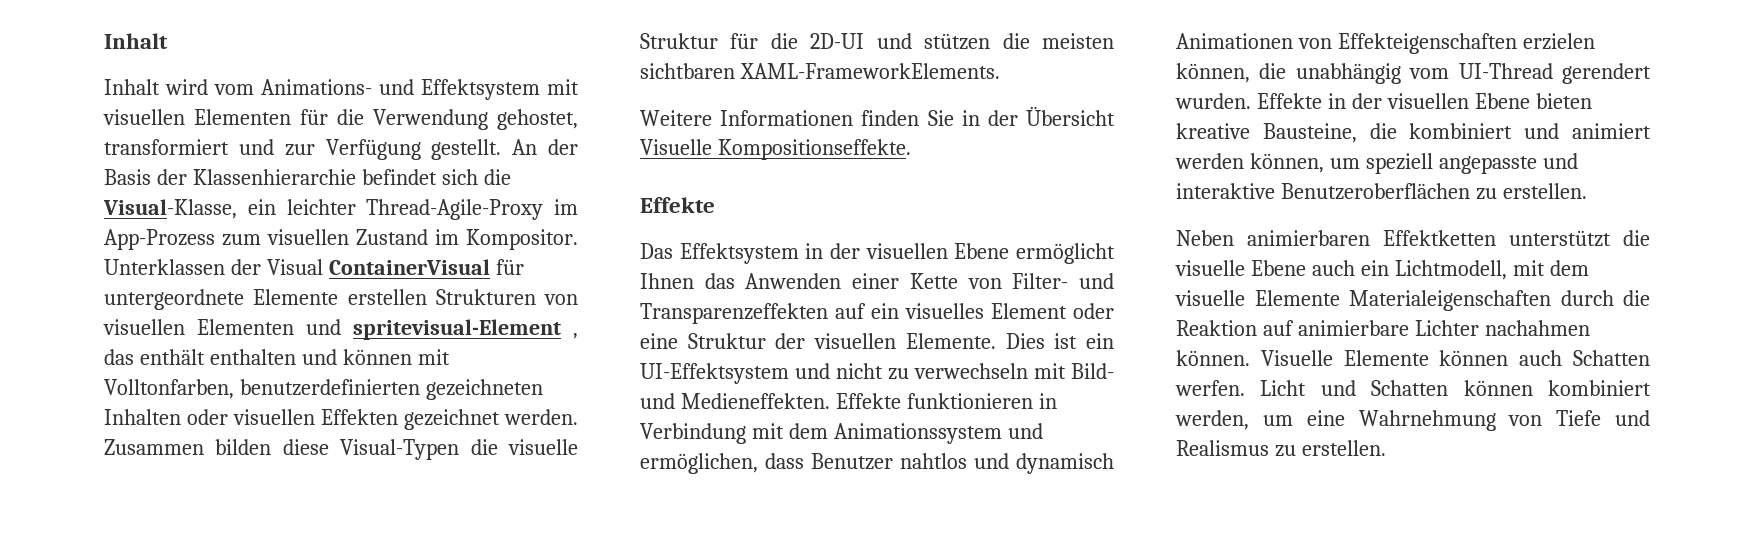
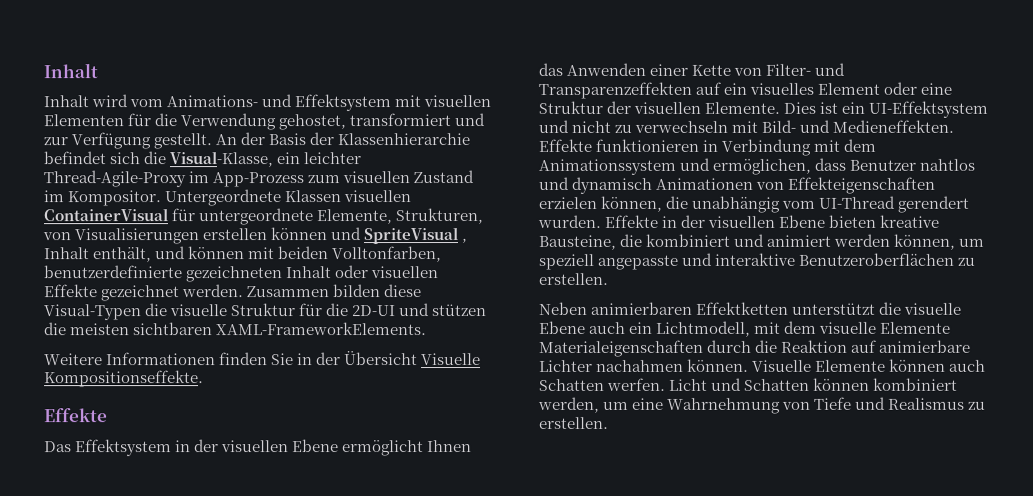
- Unterklassen der Visual ContainerVisual für untergeordnete Elemente erstellen Strukturen von visuellen Elementen und spritevisual-Element , das enthält enthalten und können mit Volltonfarben, benutzerdefinierten gezeichneten Inhalten oder visuellen Effekten gezeichnet werden.
+ Untergeordnete Klassen visuellen ContainerVisual für untergeordnete Elemente, Strukturen, von Visualisierungen erstellen können und SpriteVisual , Inhalt enthält, und können mit beiden Volltonfarben, benutzerdefinierte gezeichneten Inhalt oder visuellen Effekte gezeichnet werden.

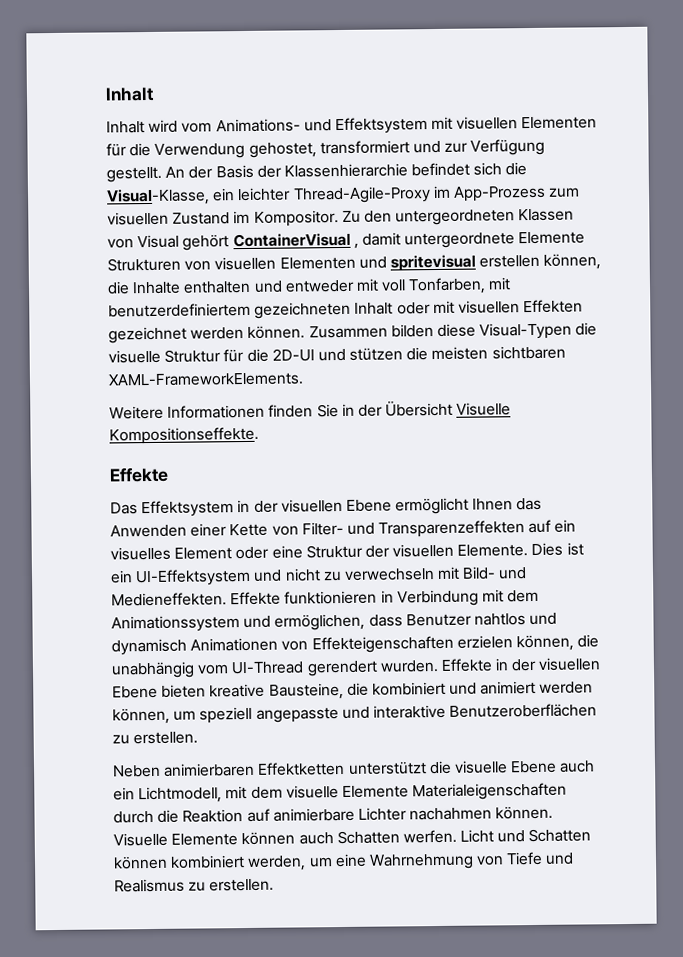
- Untergeordnete Klassen visuellen ContainerVisual für untergeordnete Elemente, Strukturen, von Visualisierungen erstellen können und SpriteVisual , Inhalt enthält, und können mit beiden Volltonfarben, benutzerdefinierte gezeichneten Inhalt oder visuellen Effekte gezeichnet werden.
+ Zu den untergeordneten Klassen von Visual gehört ContainerVisual , damit untergeordnete Elemente Strukturen von visuellen Elementen und spritevisual erstellen können, die Inhalte enthalten und entweder mit voll Tonfarben, mit benutzerdefiniertem gezeichneten Inhalt oder mit visuellen Effekten gezeichnet werden können.

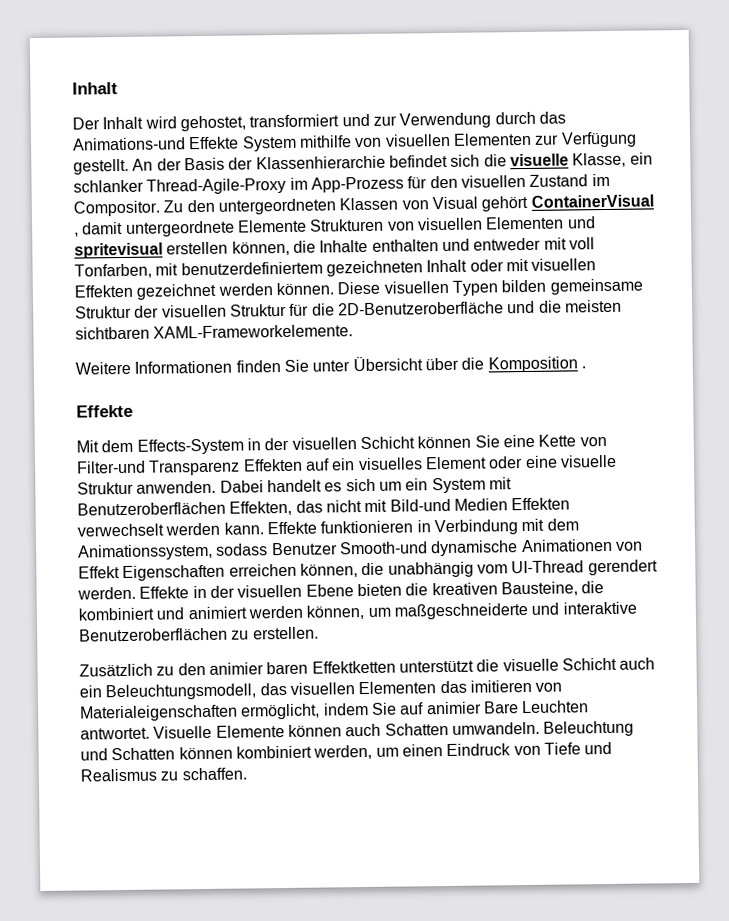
- Inhalt wird vom Animations- und Effektsystem mit visuellen Elementen für die Verwendung gehostet, transformiert und zur Verfügung gestellt.
+ Der Inhalt wird gehostet, transformiert und zur Verwendung durch das Animations-und Effekte System mithilfe von visuellen Elementen zur Verfügung gestellt.
- An der Basis der Klassenhierarchie befindet sich die Visual-Klasse, ein leichter Thread-Agile-Proxy im App-Prozess zum visuellen Zustand im Kompositor.
+ An der Basis der Klassenhierarchie befindet sich die visuelle Klasse, ein schlanker Thread-Agile-Proxy im App-Prozess für den visuellen Zustand im Compositor.
- Zusammen bilden diese Visual-Typen die visuelle Struktur für die 2D-UI und stützen die meisten sichtbaren XAML-FrameworkElements.
+ Diese visuellen Typen bilden gemeinsame Struktur der visuellen Struktur für die 2D-Benutzeroberfläche und die meisten sichtbaren XAML-Frameworkelemente.
- Weitere Informationen finden Sie in der Übersicht Visuelle Kompositionseffekte.
+ Weitere Informationen finden Sie unter Übersicht über die Komposition .
  Effekte
- Das Effektsystem in der visuellen Ebene ermöglicht Ihnen das Anwenden einer Kette von Filter- und Transparenzeffekten auf ein visuelles Element oder eine Struktur der visuellen Elemente. Dies ist ein UI-Effektsystem und nicht zu verwechseln mit Bild- und Medieneffekten.
+ Mit dem Effects-System in der visuellen Schicht können Sie eine Kette von Filter-und Transparenz Effekten auf ein visuelles Element oder eine visuelle Struktur anwenden. Dabei handelt es sich um ein System mit Benutzeroberflächen Effekten, das nicht mit Bild-und Medien Effekten verwechselt werden kann.
- Effekte funktionieren in Verbindung mit dem Animationssystem und ermöglichen, dass Benutzer nahtlos und dynamisch Animationen von Effekteigenschaften erzielen können, die unabhängig vom UI-Thread gerendert wurden.
+ Effekte funktionieren in Verbindung mit dem Animationssystem, sodass Benutzer Smooth-und dynamische Animationen von Effekt Eigenschaften erreichen können, die unabhängig vom UI-Thread gerendert werden.
- Effekte in der visuellen Ebene bieten kreative Bausteine, die kombiniert und animiert werden können, um speziell angepasste und interaktive Benutzeroberflächen zu erstellen.
+ Effekte in der visuellen Ebene bieten die kreativen Bausteine, die kombiniert und animiert werden können, um maßgeschneiderte und interaktive Benutzeroberflächen zu erstellen.
- Neben animierbaren Effektketten unterstützt die visuelle Ebene auch ein Lichtmodell, mit dem visuelle Elemente Materialeigenschaften durch die Reaktion auf animierbare Lichter nachahmen können.
+ Zusätzlich zu den animier baren Effektketten unterstützt die visuelle Schicht auch ein Beleuchtungsmodell, das visuellen Elementen das imitieren von Materialeigenschaften ermöglicht, indem Sie auf animier Bare Leuchten antwortet.
- Visuelle Elemente können auch Schatten werfen. Licht und Schatten können kombiniert werden, um eine Wahrnehmung von Tiefe und Realismus zu erstellen.
+ Visuelle Elemente können auch Schatten umwandeln. Beleuchtung und Schatten können kombiniert werden, um einen Eindruck von Tiefe und Realismus zu schaffen.

